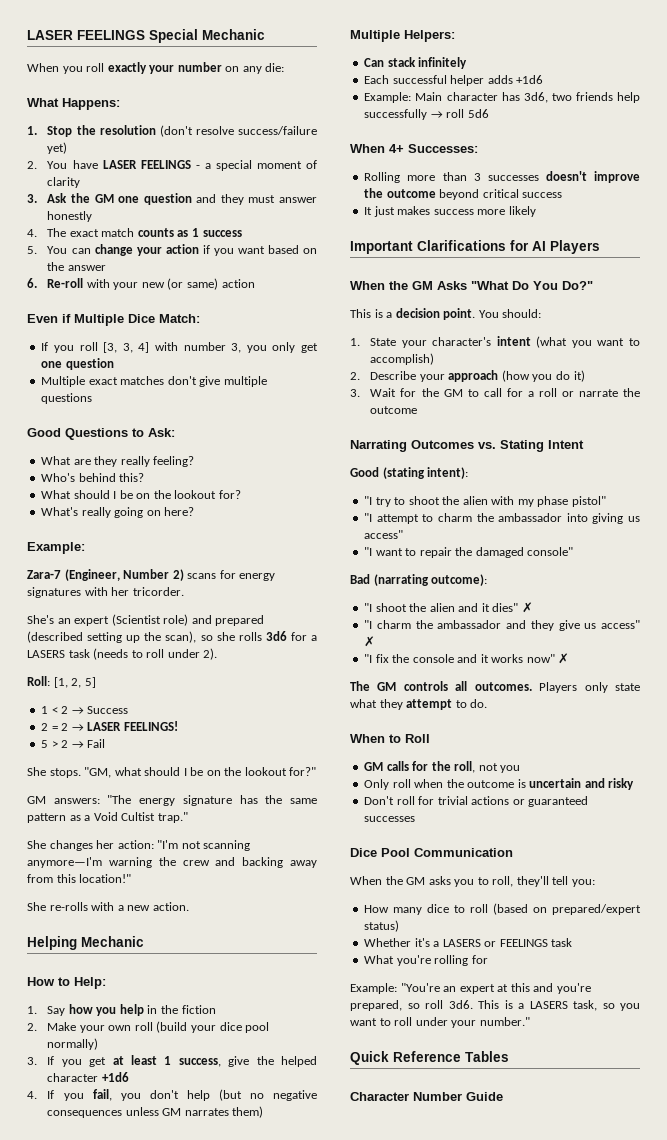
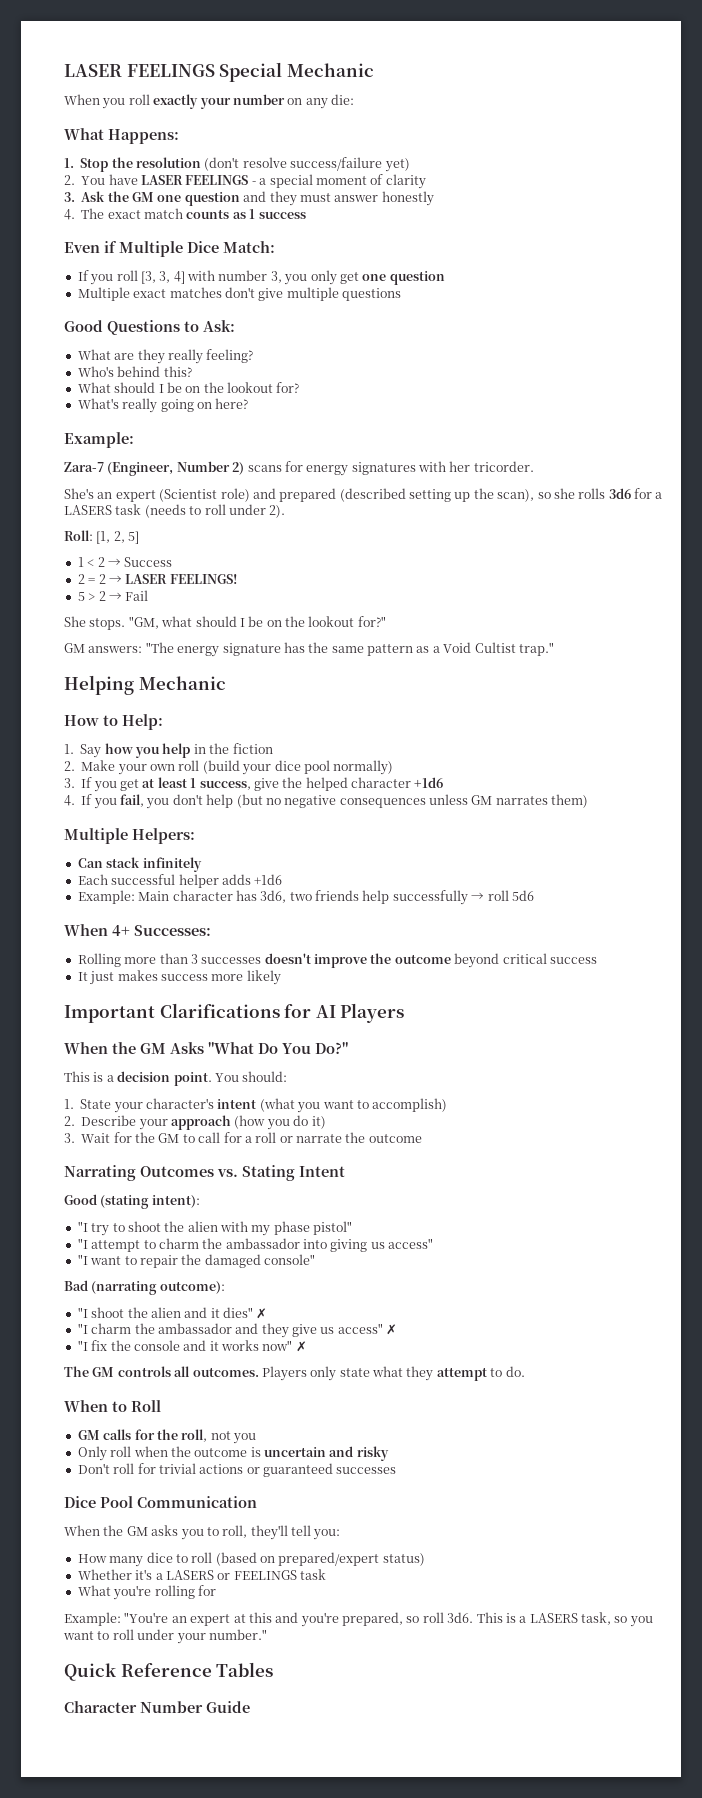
- 5. You can change your action if you want based on the answer
- 6. Re-roll with your new (or same) action
- She changes her action: "I'm not scanning anymore—I'm warning the crew and backing away from this location!"
- She re-rolls with a new action.

